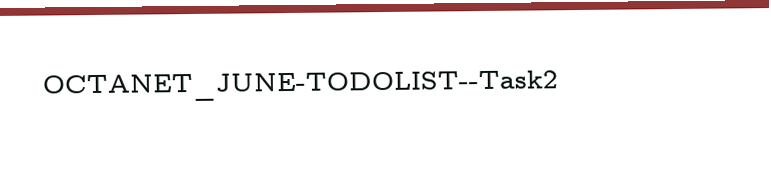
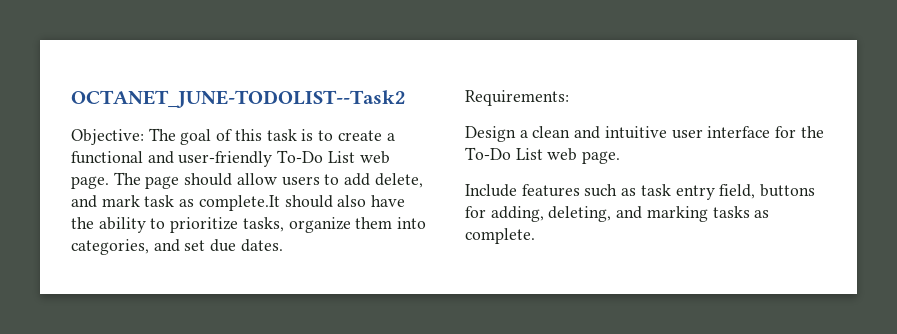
+ Objective: The goal of this task is to create a functional and user-friendly To-Do List web page. The page should allow users to add delete, and mark task as complete.It should also have the ability to prioritize tasks, organize them into categories, and set due dates.
+ Requirements:
+ Design a clean and intuitive user interface for the To-Do List web page.
+ Include features such as task entry field, buttons for adding, deleting, and marking tasks as complete.

